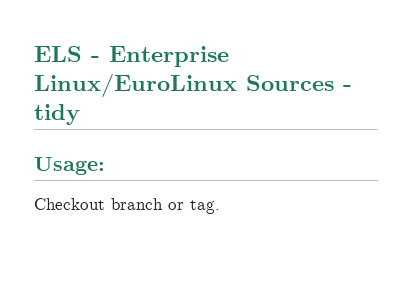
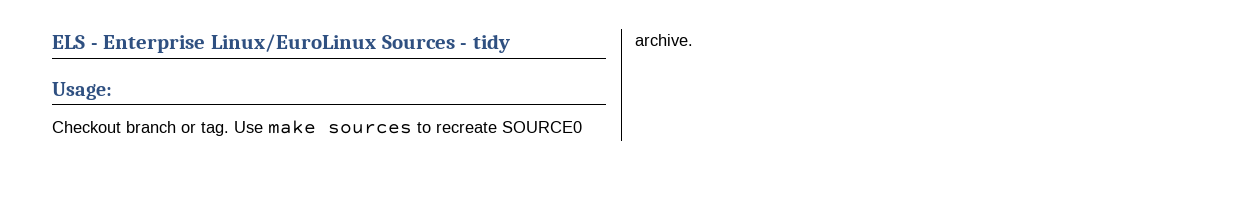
+ Use make sources to recreate SOURCE0 archive.

